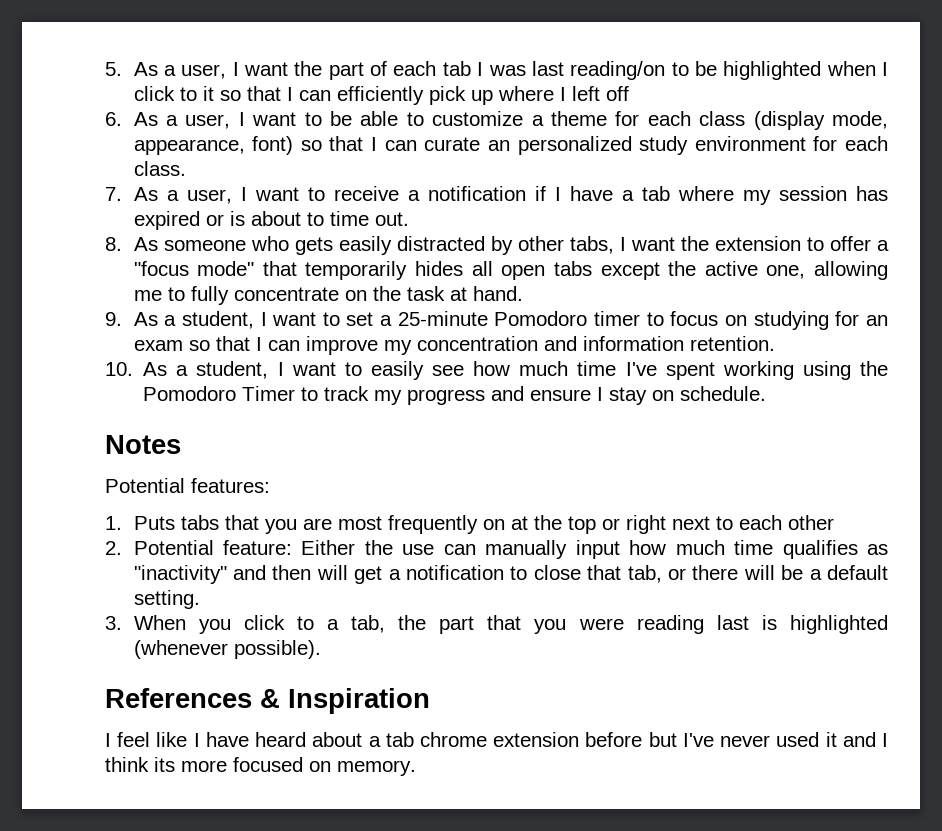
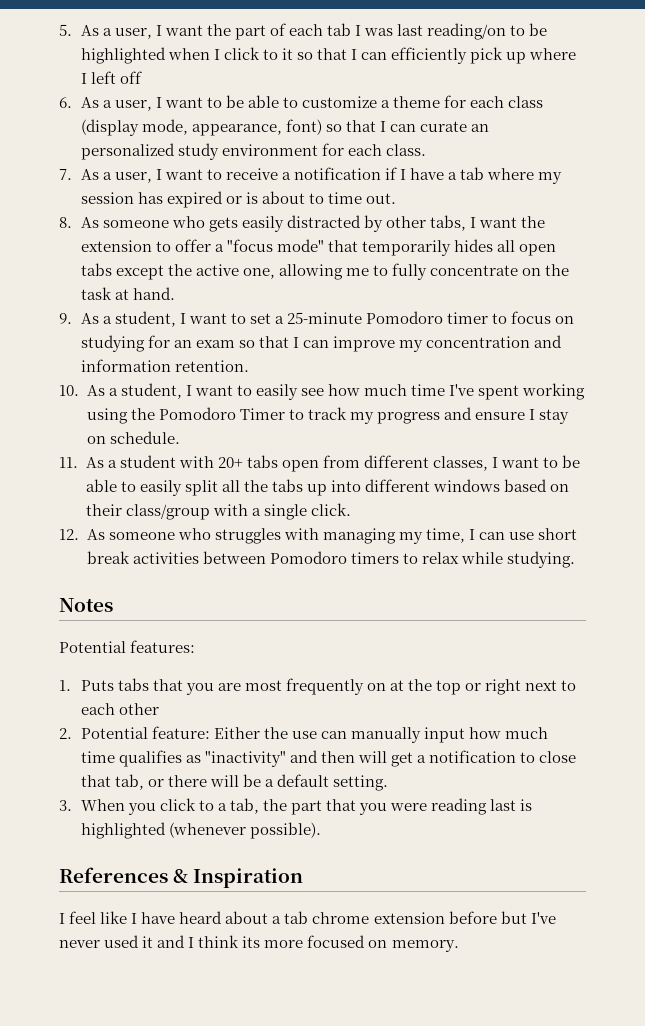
+ 11. As a student with 20+ tabs open from different classes, I want to be able to easily split all the tabs up into different windows based on their class/group with a single click.
+ 12. As someone who struggles with managing my time, I can use short break activities between Pomodoro timers to relax while studying.

